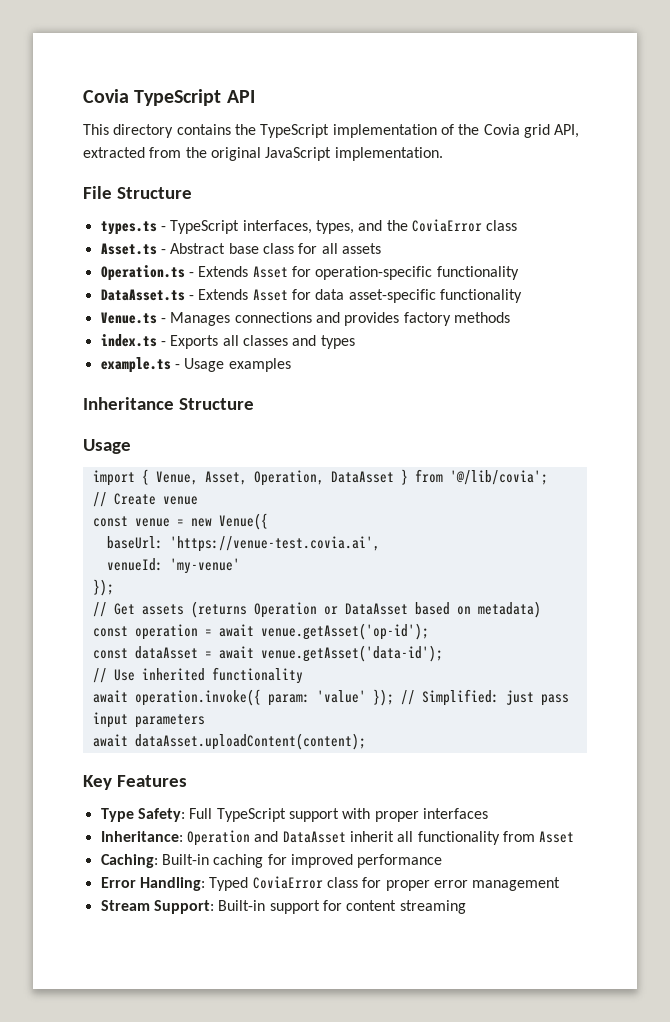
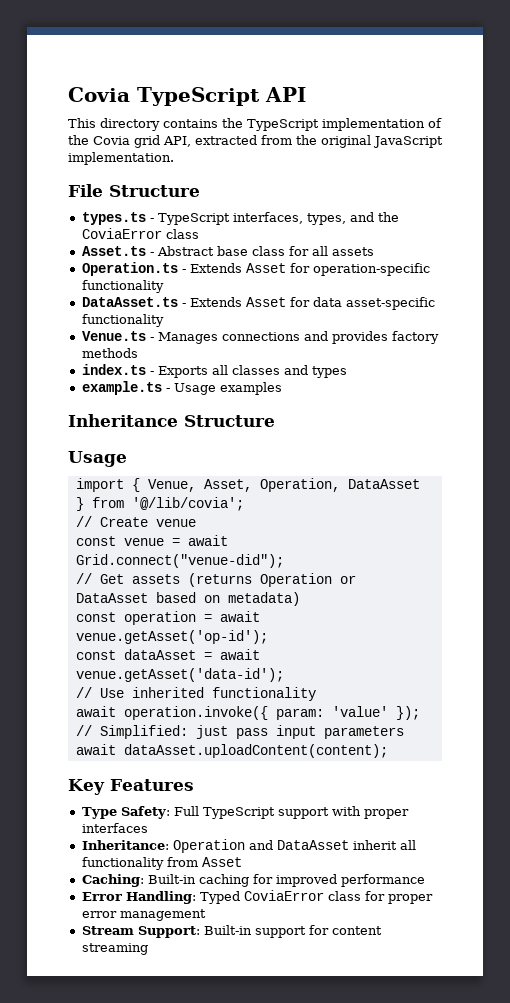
- const venue = new Venue({
- baseUrl: 'https://venue-test.covia.ai',
- venueId: 'my-venue'
- });
+ const venue = await Grid.connect("venue-did");

